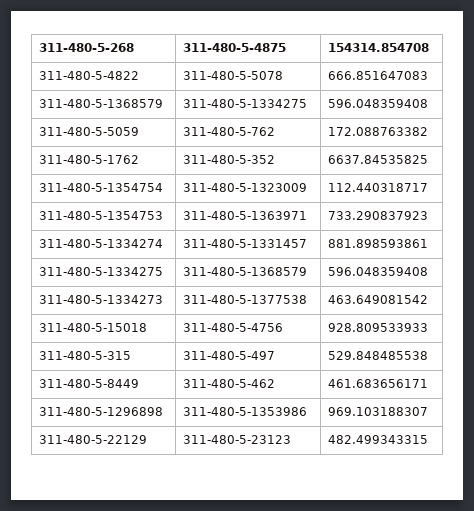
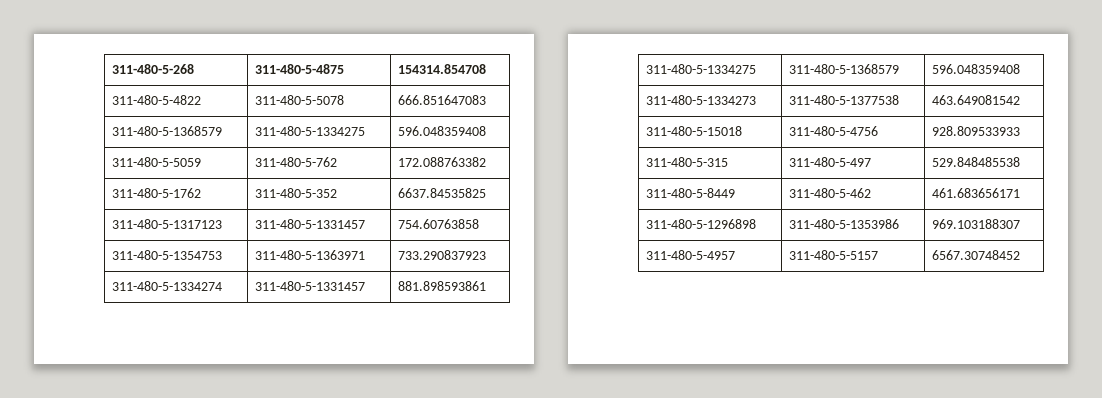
- 311-480-5-1354754 | 311-480-5-1323009 | 112.440318717
+ 311-480-5-1317123 | 311-480-5-1331457 | 754.60763858
- 311-480-5-22129 | 311-480-5-23123 | 482.499343315
+ 311-480-5-4957 | 311-480-5-5157 | 6567.30748452

